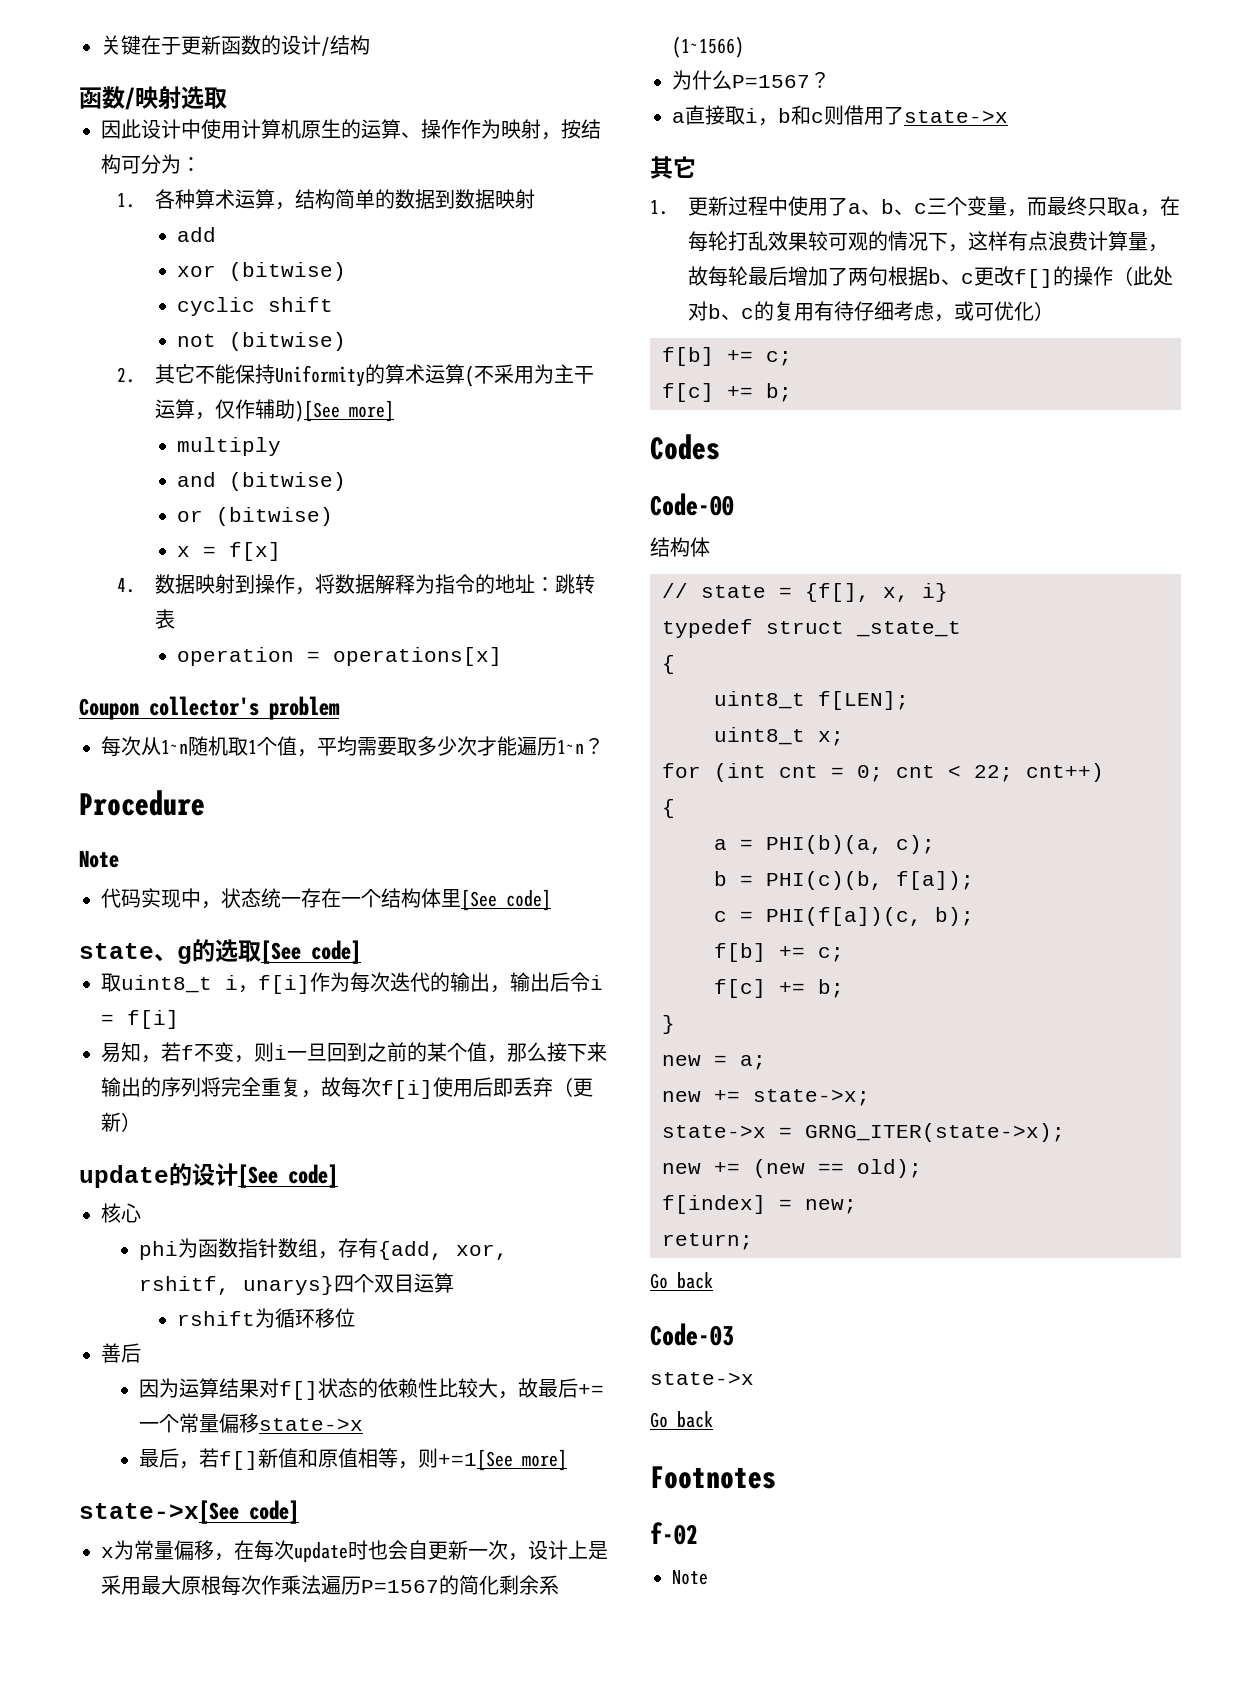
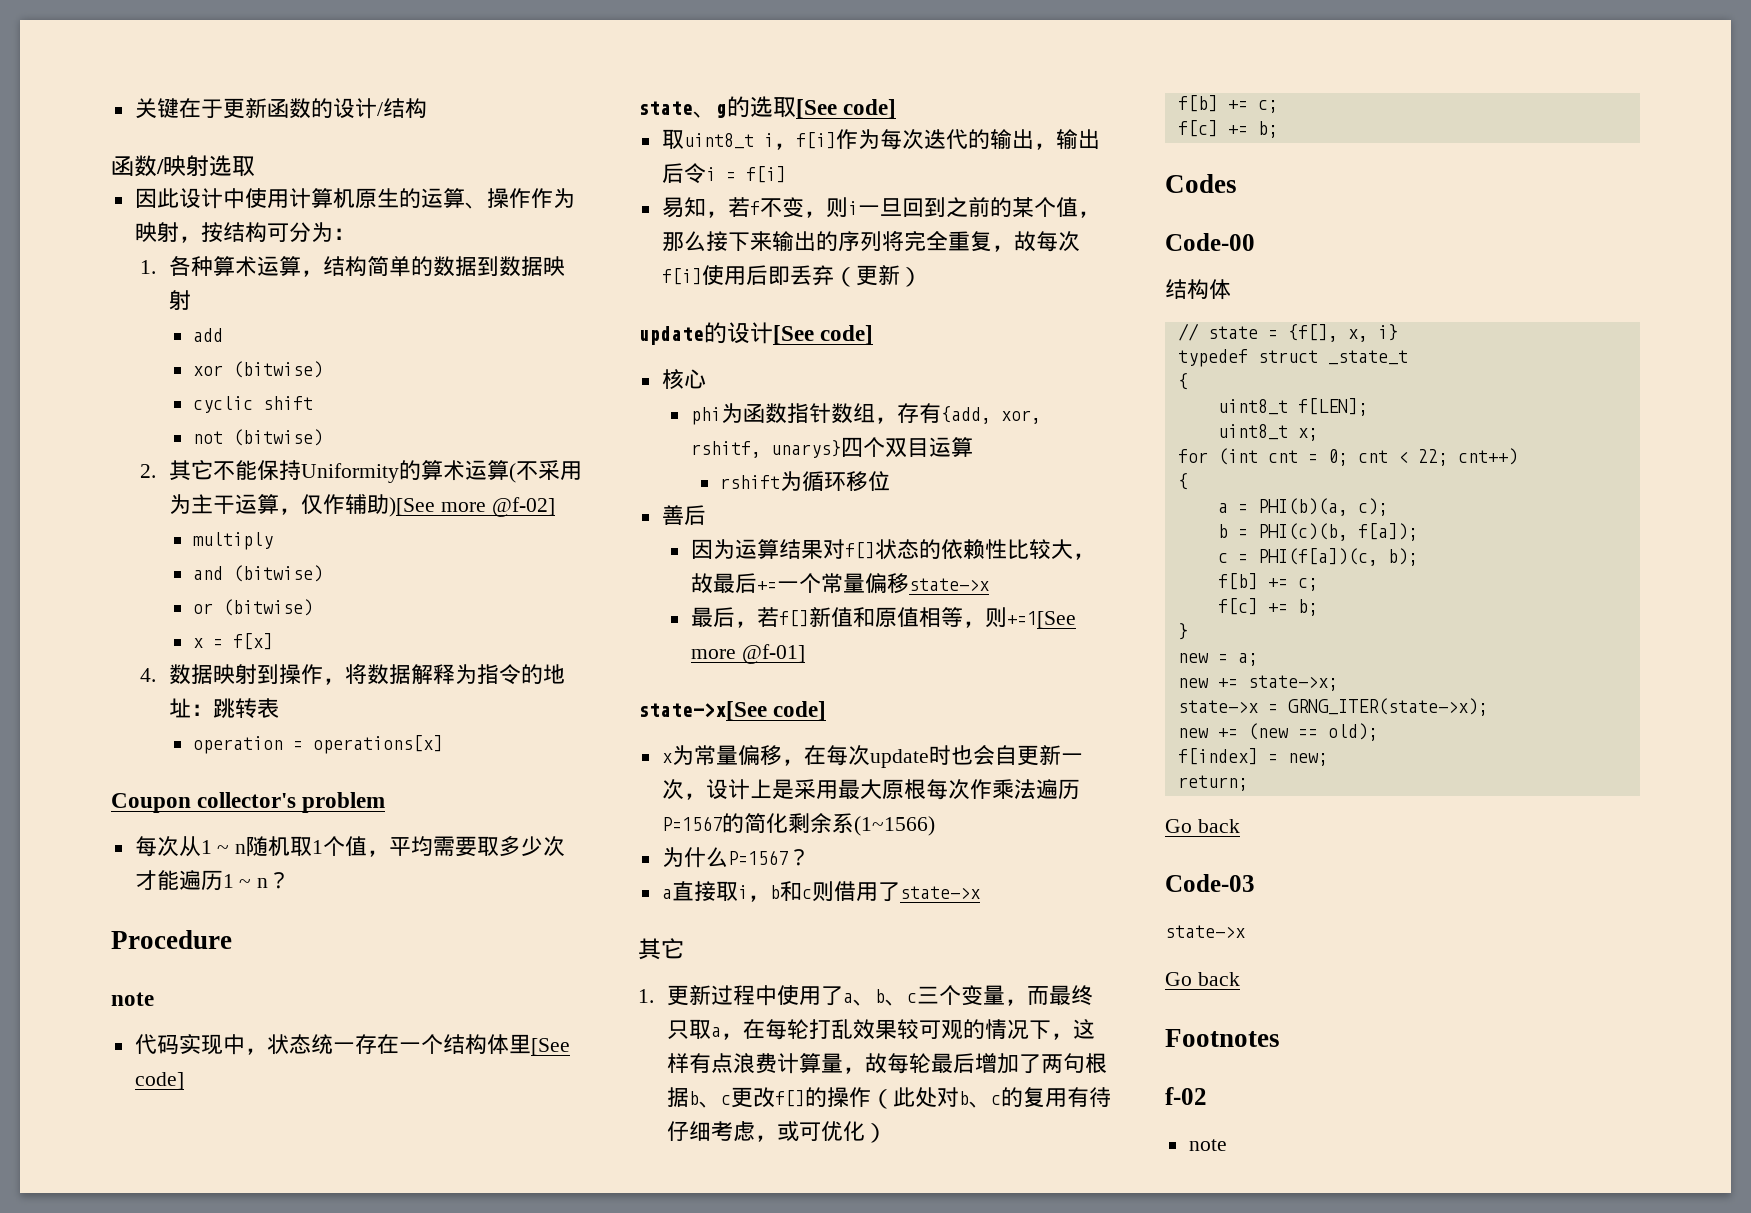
- 2.其它不能保持Uniformity的算术运算(不采用为主干运算，仅作辅助)[See more]
+ 2.其它不能保持Uniformity的算术运算(不采用为主干运算，仅作辅助)[See more @f-02]
- 每次从1~n随机取1个值，平均需要取多少次才能遍历1~n？
+ 每次从1 ~ n随机取1个值，平均需要取多少次才能遍历1 ~ n？
  Procedure
- Note
+ note
- 最后，若f[]新值和原值相等，则+=1[See more]
+ 最后，若f[]新值和原值相等，则+=1[See more @f-01]
  f-02
- Note
+ note

